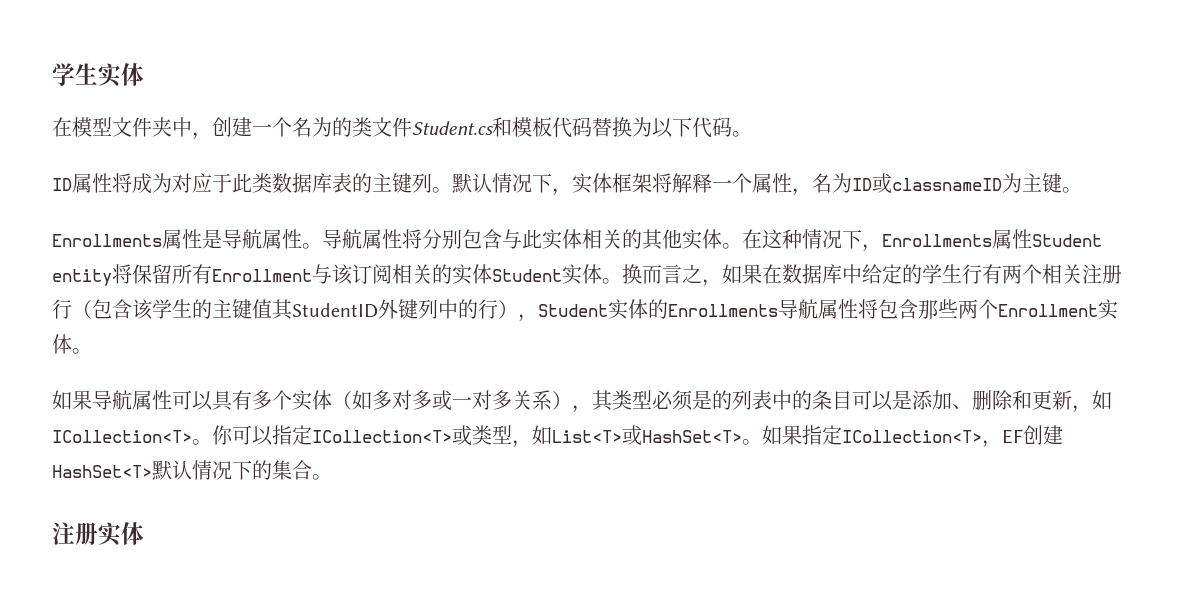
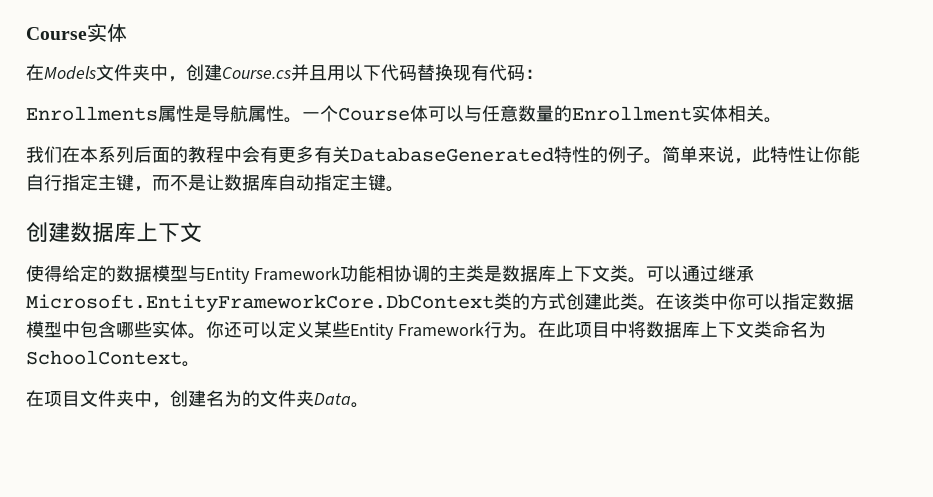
- 学生实体
+ Course实体
- 在模型文件夹中，创建一个名为的类文件Student.cs和模板代码替换为以下代码。
- ID属性将成为对应于此类数据库表的主键列。默认情况下，实体框架将解释一个属性，名为ID或classnameID为主键。
+ 在Models文件夹中，创建Course.cs并且用以下代码替换现有代码：
- 导航属性将分别包含与此实体相关的其他实体。在这种情况下，Enrollments属性Student entity将保留所有Enrollment与该订阅相关的实体Student实体。换而言之，如果在数据库中给定的学生行有两个相关注册行（包含该学生的主键值其StudentID外键列中的行），Student实体的Enrollments导航属性将包含那些两个Enrollment实体。
- 如果导航属性可以具有多个实体（如多对多或一对多关系），其类型必须是的列表中的条目可以是添加、删除和更新，如ICollection<T>。你可以指定ICollection<T>或类型，如List<T>或HashSet<T>。如果指定ICollection<T>，EF创建HashSet<T>默认情况下的集合。
- 注册实体
+ 一个Course体可以与任意数量的Enrollment实体相关。
+ 我们在本系列后面的教程中会有更多有关DatabaseGenerated特性的例子。简单来说，此特性让你能自行指定主键，而不是让数据库自动指定主键。
+ 创建数据库上下文
+ 使得给定的数据模型与Entity Framework功能相协调的主类是数据库上下文类。可以通过继承Microsoft.EntityFrameworkCore.DbContext类的方式创建此类。在该类中你可以指定数据模型中包含哪些实体。你还可以定义某些Entity Framework行为。在此项目中将数据库上下文类命名为SchoolContext。
+ 在项目文件夹中，创建名为的文件夹Data。

